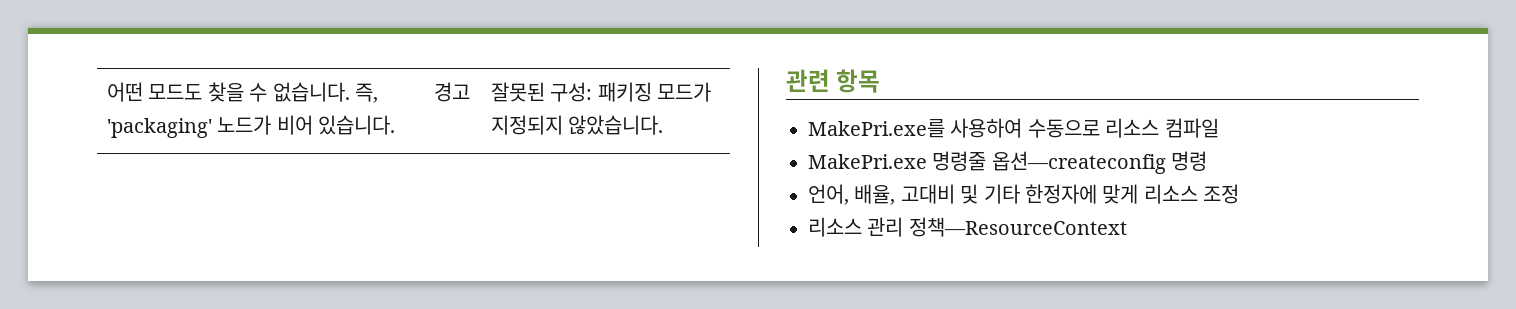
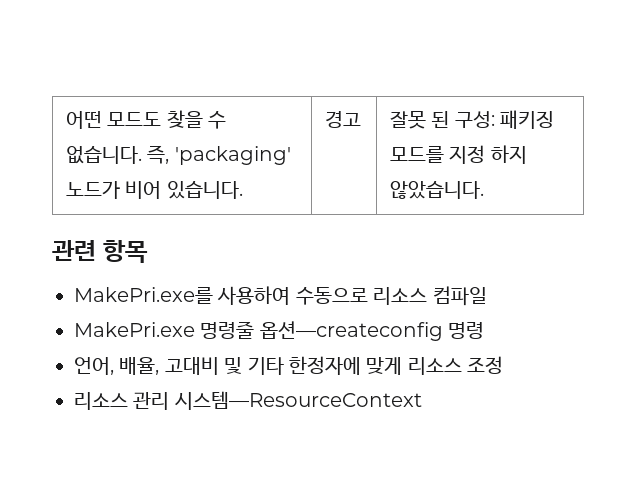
- 어떤 모드도 찾을 수 없습니다. 즉, 'packaging' 노드가 비어 있습니다. | 경고 | 잘못된 구성: 패키징 모드가 지정되지 않았습니다.
+ 어떤 모드도 찾을 수 없습니다. 즉, 'packaging' 노드가 비어 있습니다. | 경고 | 잘못 된 구성: 패키징 모드를 지정 하지 않았습니다.
- 리소스 관리 정책—ResourceContext
+ 리소스 관리 시스템—ResourceContext

